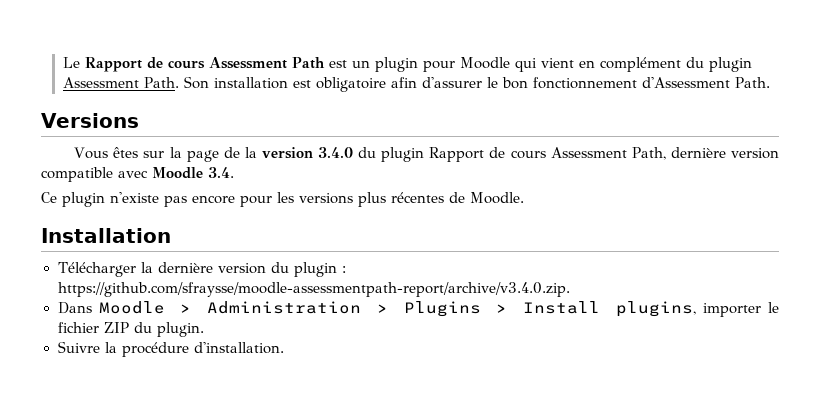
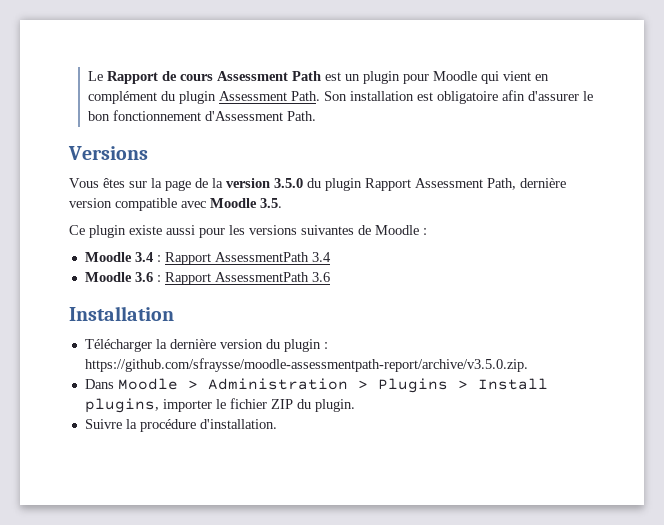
- Vous êtes sur la page de la version 3.4.0 du plugin Rapport de cours Assessment Path, dernière version compatible avec Moodle 3.4.
+ Vous êtes sur la page de la version 3.5.0 du plugin Rapport Assessment Path, dernière version compatible avec Moodle 3.5.
- Ce plugin n'existe pas encore pour les versions plus récentes de Moodle.
+ Ce plugin existe aussi pour les versions suivantes de Moodle :
+ Moodle 3.4 : Rapport AssessmentPath 3.4
+ Moodle 3.6 : Rapport AssessmentPath 3.6
- Télécharger la dernière version du plugin : https://github.com/sfraysse/moodle-assessmentpath-report/archive/v3.4.0.zip.
+ Télécharger la dernière version du plugin : https://github.com/sfraysse/moodle-assessmentpath-report/archive/v3.5.0.zip.

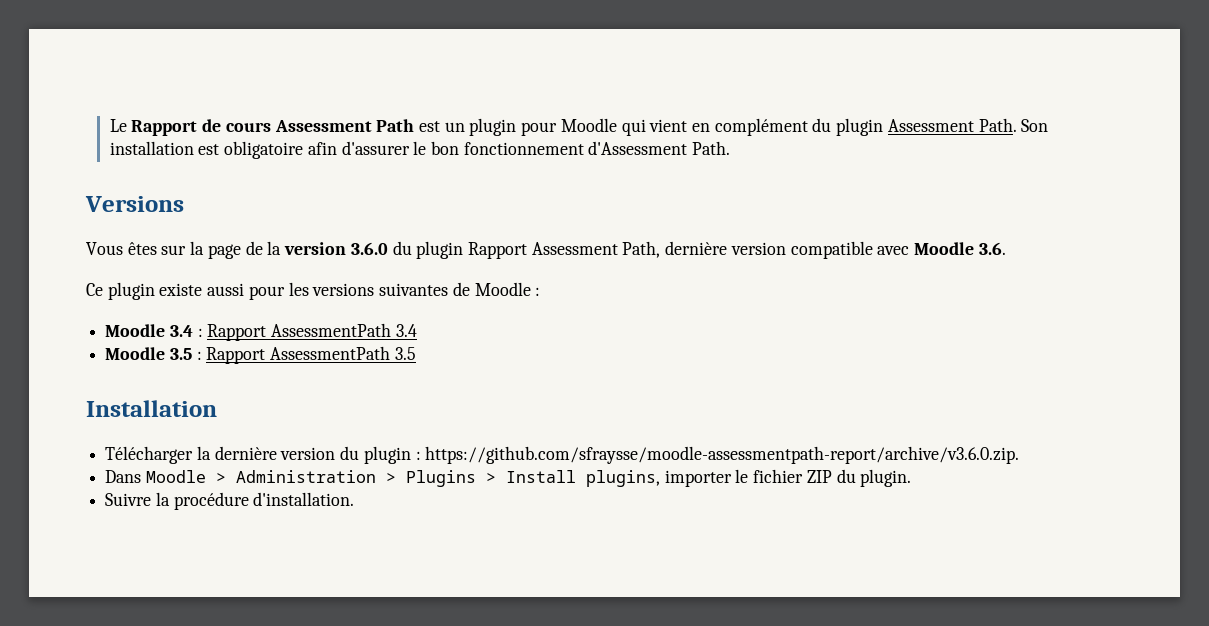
- Vous êtes sur la page de la version 3.5.0 du plugin Rapport Assessment Path, dernière version compatible avec Moodle 3.5.
+ Vous êtes sur la page de la version 3.6.0 du plugin Rapport Assessment Path, dernière version compatible avec Moodle 3.6.
- Moodle 3.6 : Rapport AssessmentPath 3.6
+ Moodle 3.5 : Rapport AssessmentPath 3.5
- Télécharger la dernière version du plugin : https://github.com/sfraysse/moodle-assessmentpath-report/archive/v3.5.0.zip.
+ Télécharger la dernière version du plugin : https://github.com/sfraysse/moodle-assessmentpath-report/archive/v3.6.0.zip.

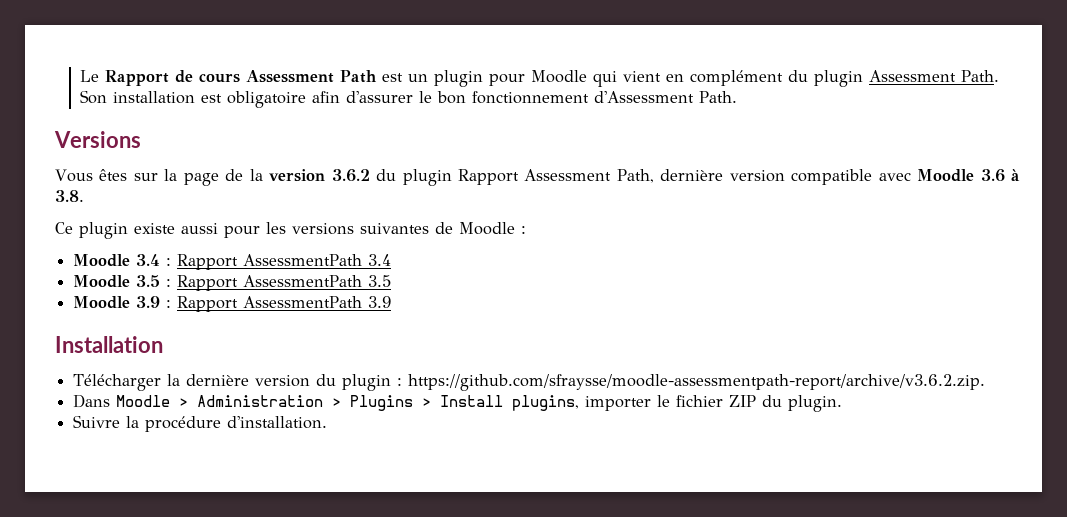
- Vous êtes sur la page de la version 3.6.0 du plugin Rapport Assessment Path, dernière version compatible avec Moodle 3.6.
+ Vous êtes sur la page de la version 3.6.2 du plugin Rapport Assessment Path, dernière version compatible avec Moodle 3.6 à 3.8.
+ Moodle 3.9 : Rapport AssessmentPath 3.9
- Télécharger la dernière version du plugin : https://github.com/sfraysse/moodle-assessmentpath-report/archive/v3.6.0.zip.
+ Télécharger la dernière version du plugin : https://github.com/sfraysse/moodle-assessmentpath-report/archive/v3.6.2.zip.

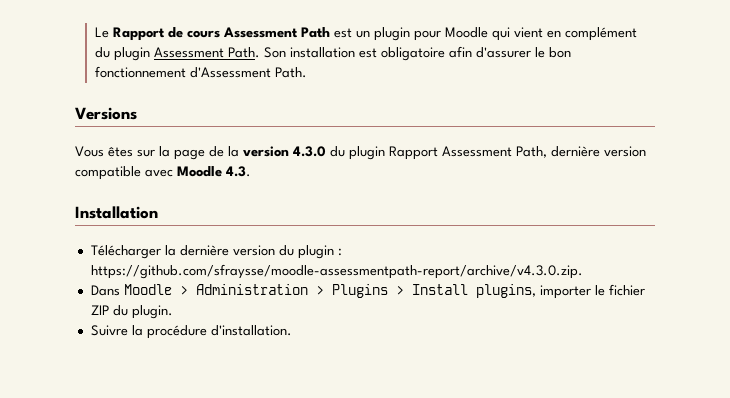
- Vous êtes sur la page de la version 3.6.2 du plugin Rapport Assessment Path, dernière version compatible avec Moodle 3.6 à 3.8.
- Ce plugin existe aussi pour les versions suivantes de Moodle :
- Moodle 3.4 : Rapport AssessmentPath 3.4
- Moodle 3.5 : Rapport AssessmentPath 3.5
- Moodle 3.9 : Rapport AssessmentPath 3.9
+ Vous êtes sur la page de la version 4.3.0 du plugin Rapport Assessment Path, dernière version compatible avec Moodle 4.3.
- Télécharger la dernière version du plugin : https://github.com/sfraysse/moodle-assessmentpath-report/archive/v3.6.2.zip.
+ Télécharger la dernière version du plugin : https://github.com/sfraysse/moodle-assessmentpath-report/archive/v4.3.0.zip.

